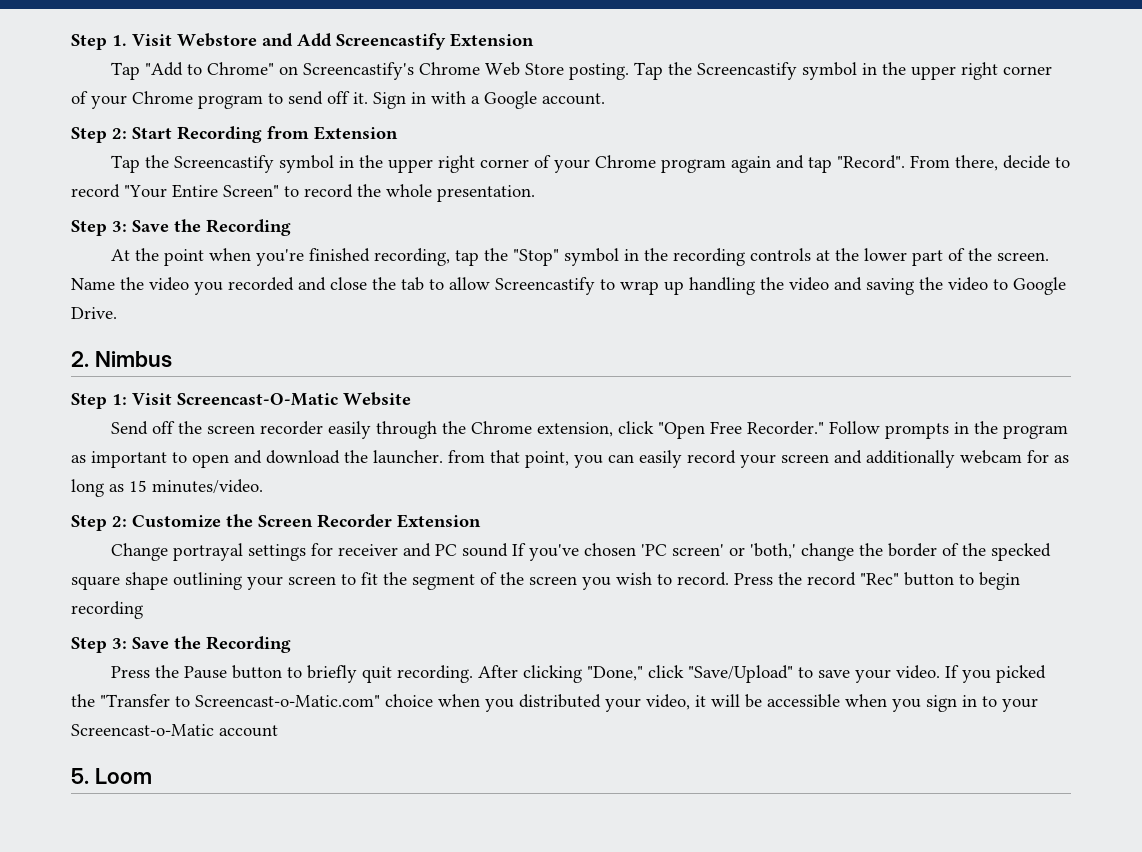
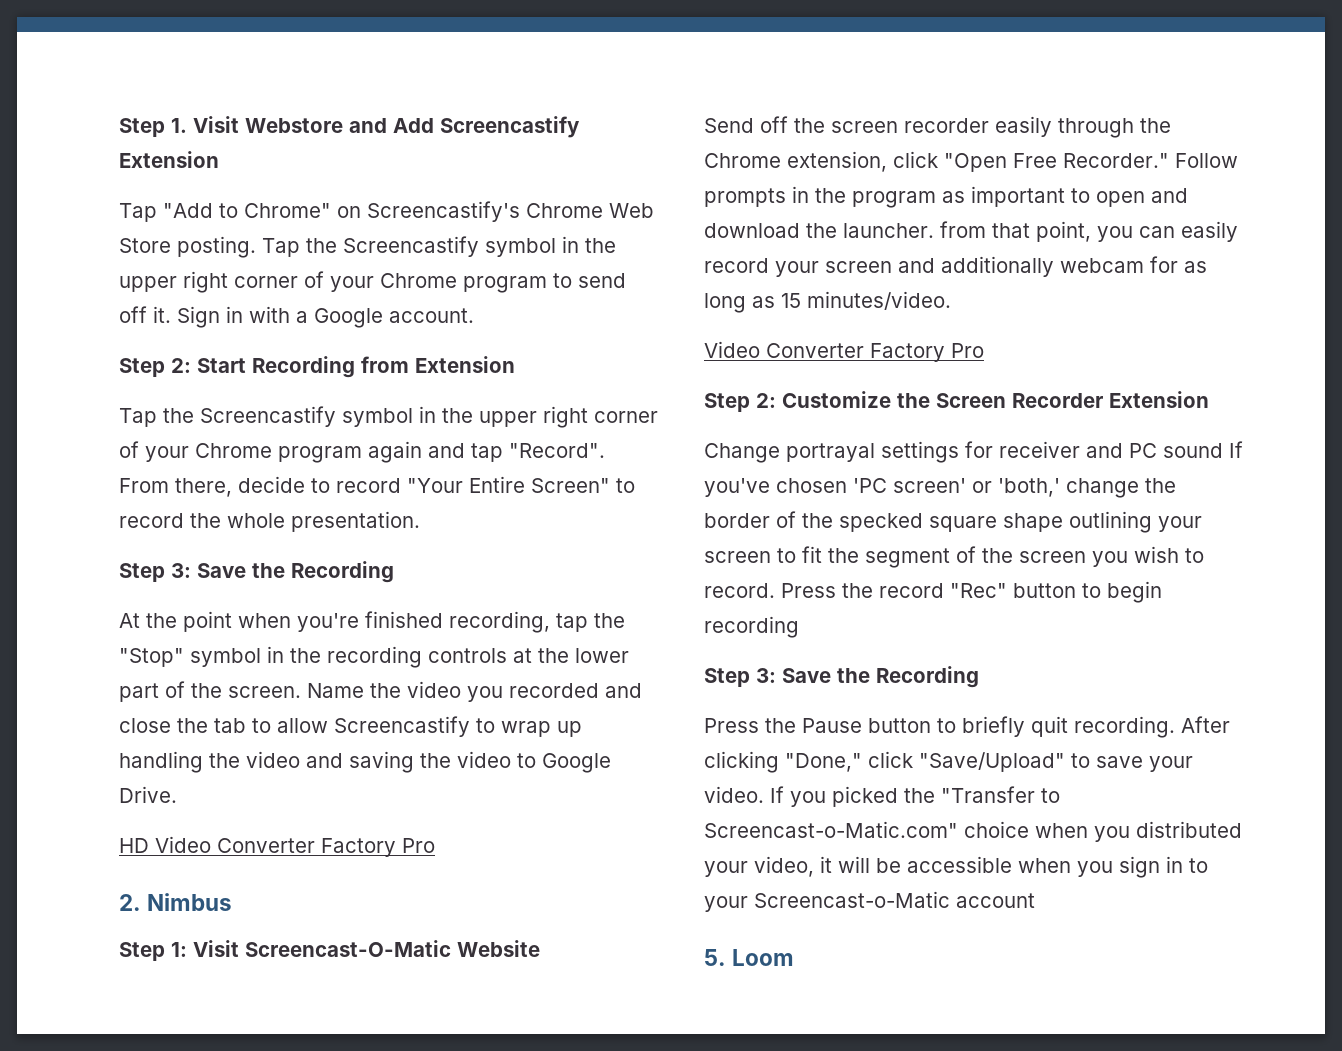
+ HD Video Converter Factory Pro
  Follow prompts in the program as important to open and download the launcher. from that point, you can easily record your screen and additionally webcam for as long as 15 minutes/video.
+ Video Converter Factory Pro

